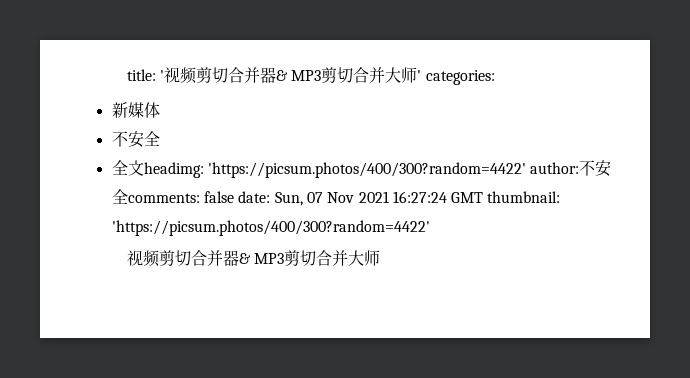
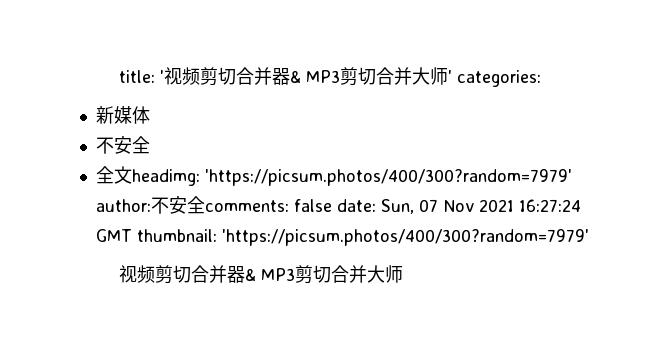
- 全文headimg: 'https://picsum.photos/400/300?random=4422' author:不安全comments: false date: Sun, 07 Nov 2021 16:27:24 GMT thumbnail: 'https://picsum.photos/400/300?random=4422'
+ 全文headimg: 'https://picsum.photos/400/300?random=7979' author:不安全comments: false date: Sun, 07 Nov 2021 16:27:24 GMT thumbnail: 'https://picsum.photos/400/300?random=7979'

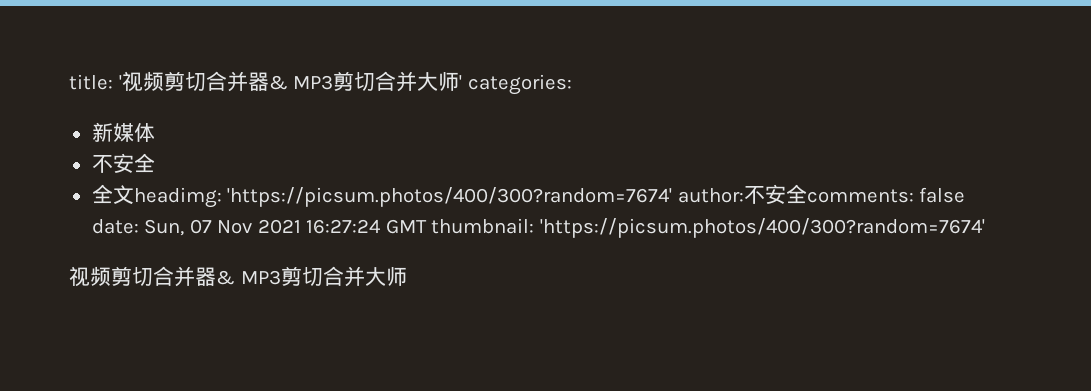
- 全文headimg: 'https://picsum.photos/400/300?random=7979' author:不安全comments: false date: Sun, 07 Nov 2021 16:27:24 GMT thumbnail: 'https://picsum.photos/400/300?random=7979'
+ 全文headimg: 'https://picsum.photos/400/300?random=7674' author:不安全comments: false date: Sun, 07 Nov 2021 16:27:24 GMT thumbnail: 'https://picsum.photos/400/300?random=7674'

